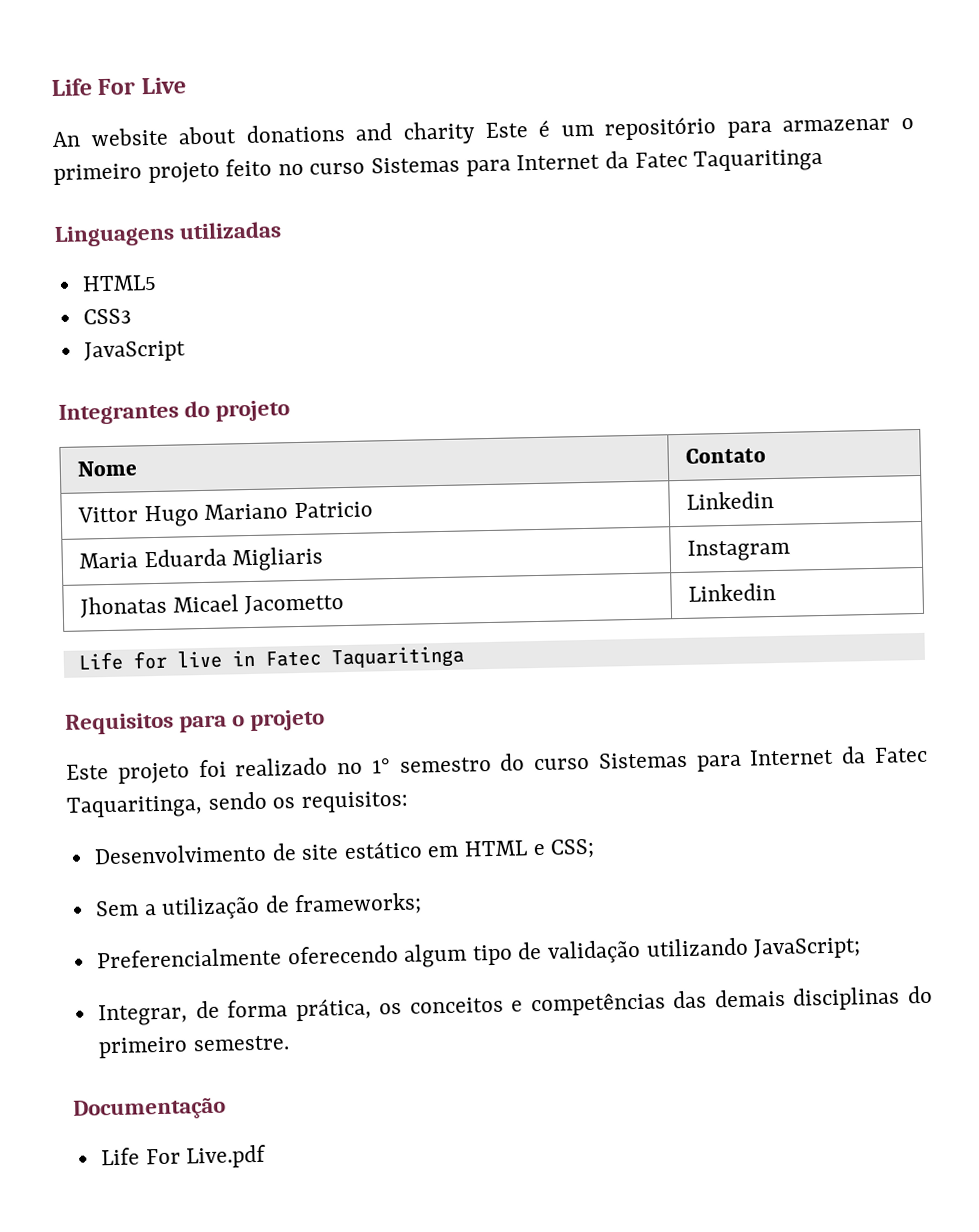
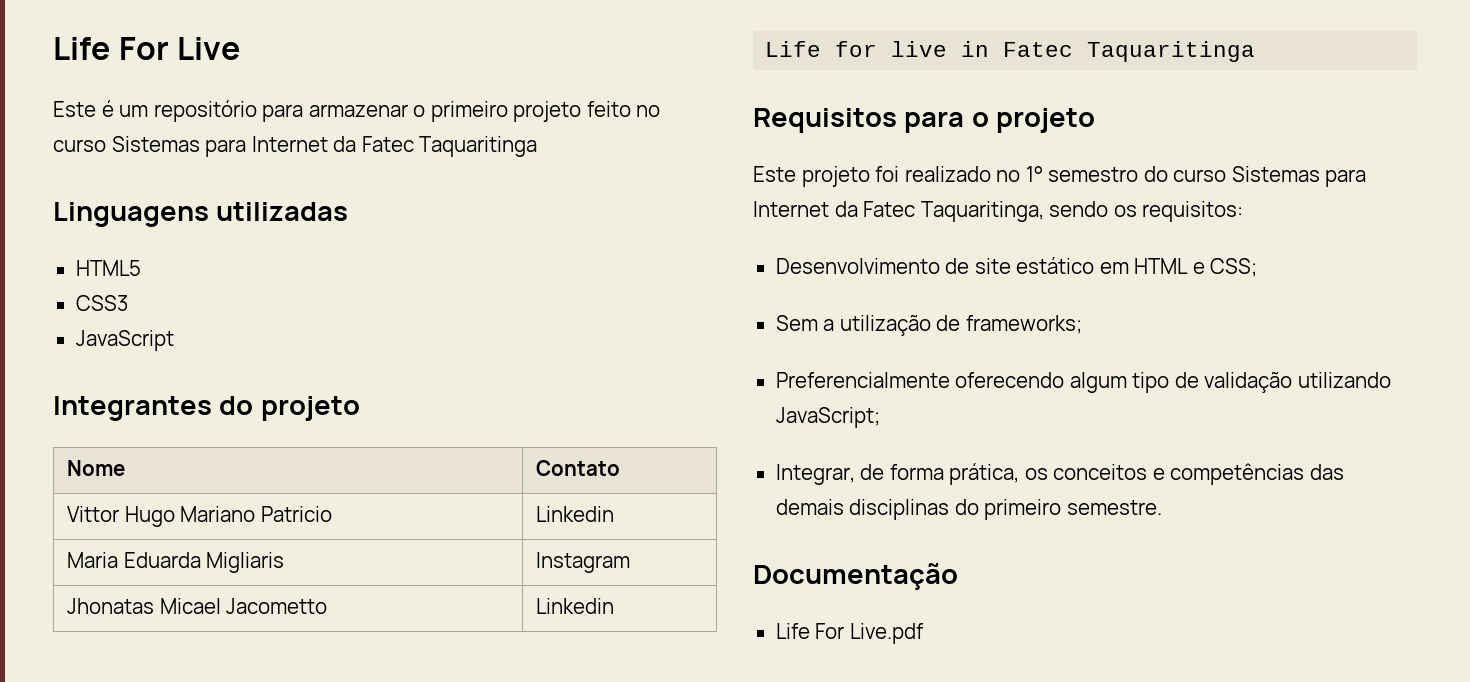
- An website about donations and charity Este é um repositório para armazenar o primeiro projeto feito no curso Sistemas para Internet da Fatec Taquaritinga
+ Este é um repositório para armazenar o primeiro projeto feito no curso Sistemas para Internet da Fatec Taquaritinga

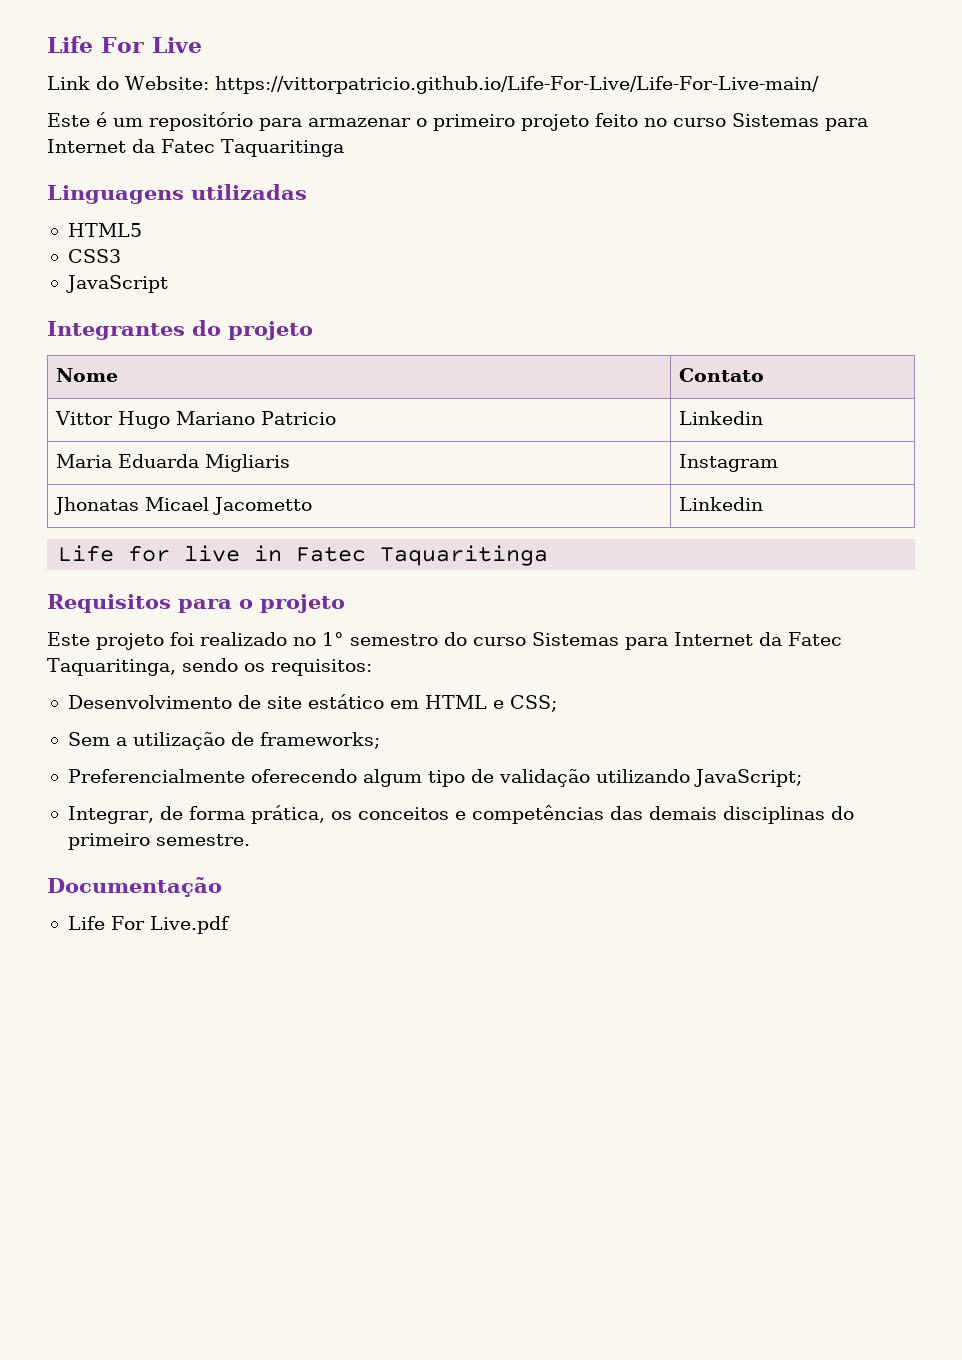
+ Link do Website: https://vittorpatricio.github.io/Life-For-Live/Life-For-Live-main/

